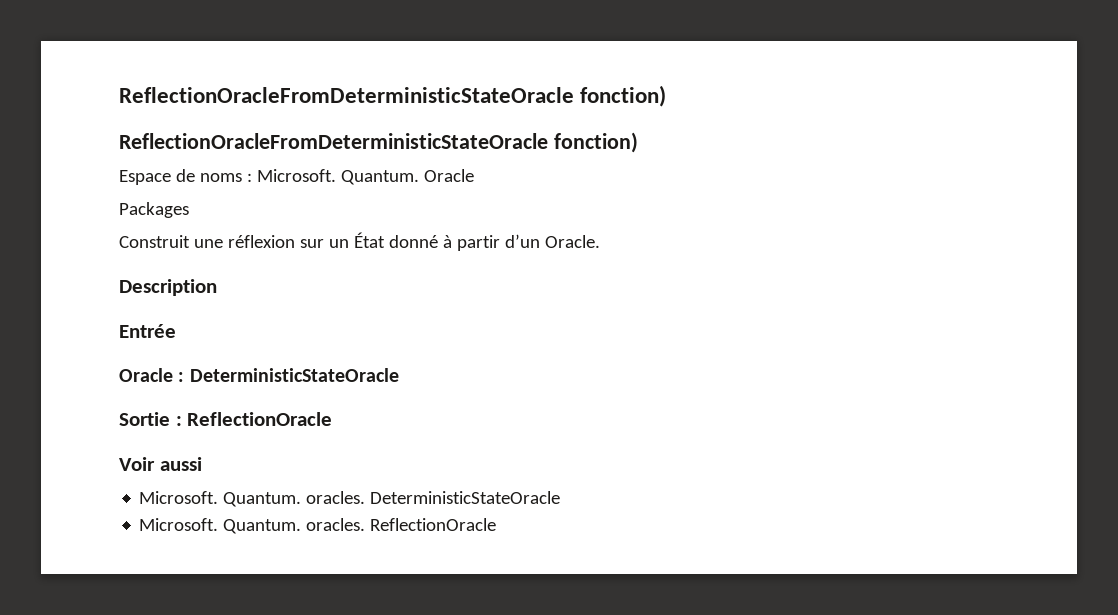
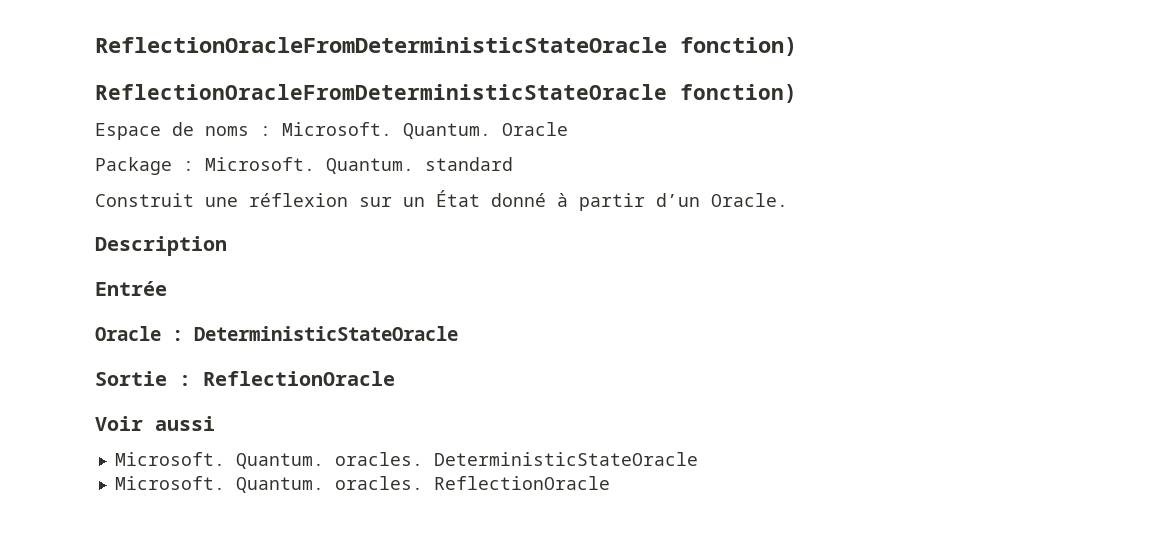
- Packages
+ Package : Microsoft. Quantum. standard

